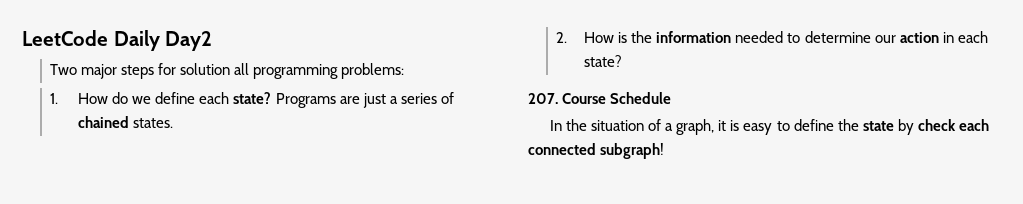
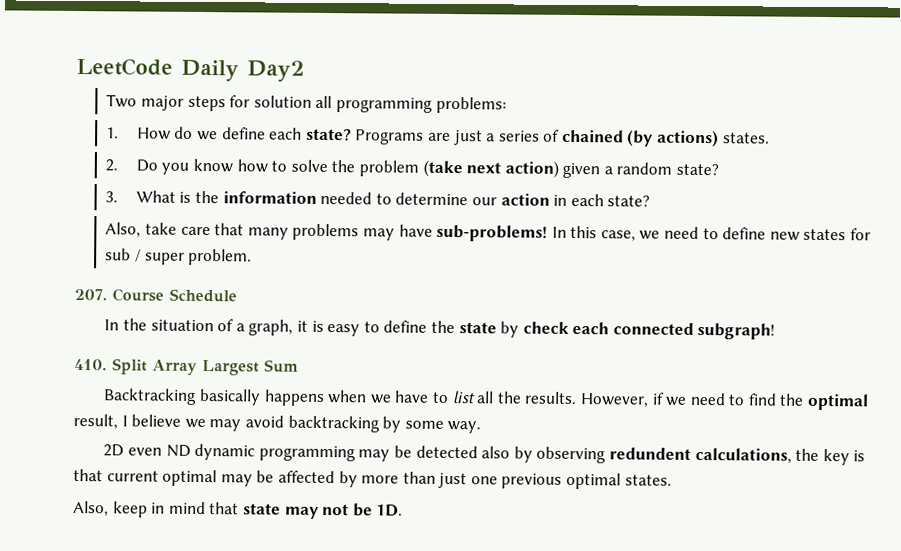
- Programs are just a series of chained states.
+ Programs are just a series of chained (by actions) states.
- 2. How is the information needed to determine our action in each state?
+ 2. Do you know how to solve the problem (take next action) given a random state?
+ 3. What is the information needed to determine our action in each state?
+ Also, take care that many problems may have sub-problems! In this case, we need to define new states for sub / super problem.
+ 410. Split Array Largest Sum
+ Backtracking basically happens when we have to list all the results. However, if we need to find the optimal result, I believe we may avoid backtracking by some way.
+ 2D even ND dynamic programming may be detected also by observing redundent calculations, the key is that current optimal may be affected by more than just one previous optimal states.
+ Also, keep in mind that state may not be 1D.

